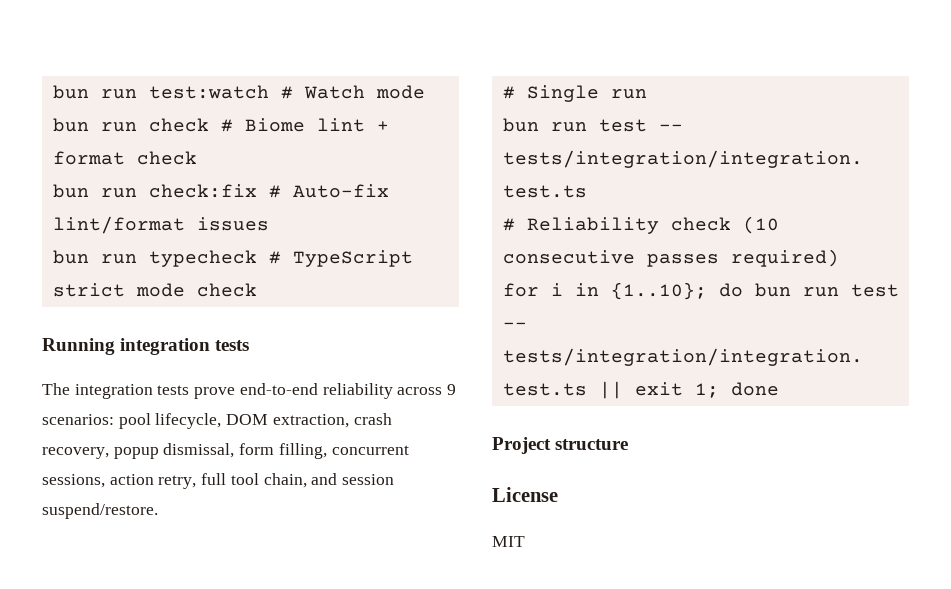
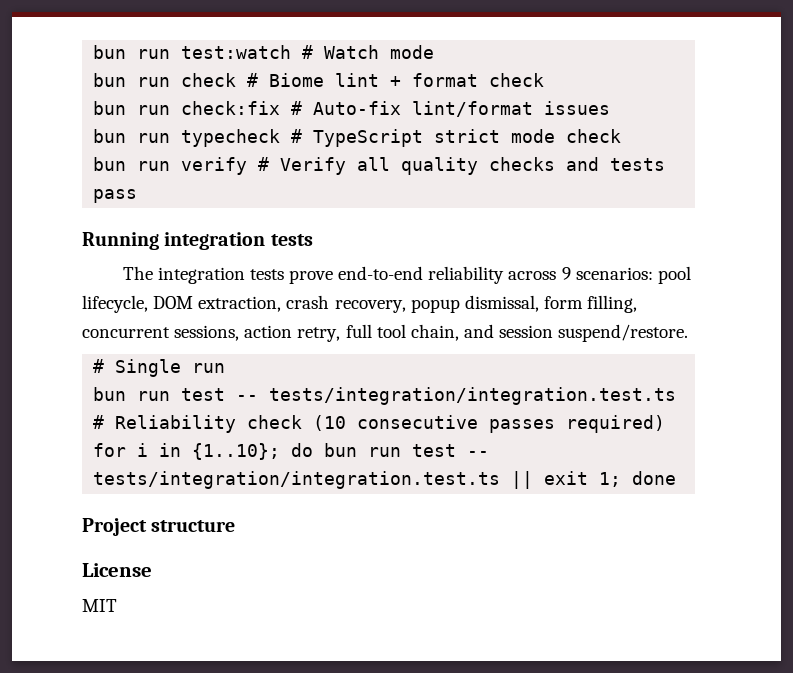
+ bun run verify # Verify all quality checks and tests pass

